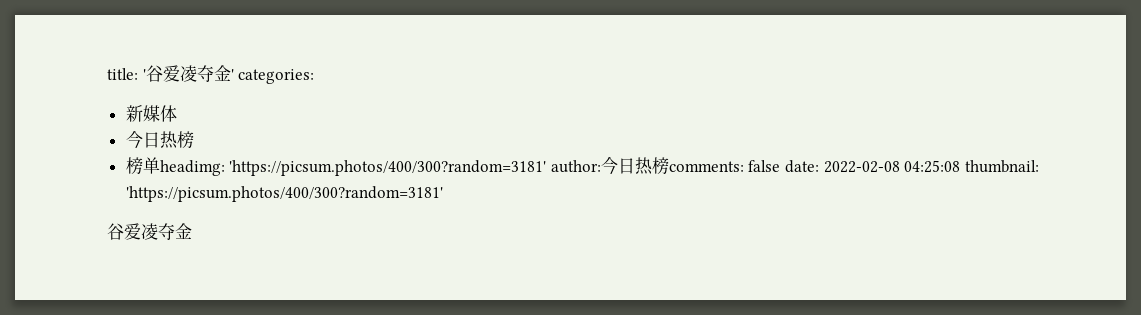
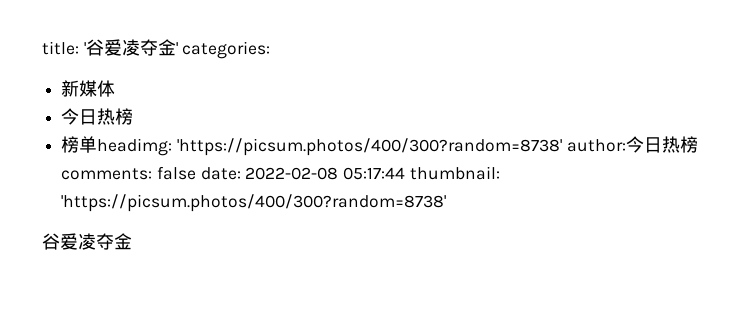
- 榜单headimg: 'https://picsum.photos/400/300?random=3181' author:今日热榜comments: false date: 2022-02-08 04:25:08 thumbnail: 'https://picsum.photos/400/300?random=3181'
+ 榜单headimg: 'https://picsum.photos/400/300?random=8738' author:今日热榜comments: false date: 2022-02-08 05:17:44 thumbnail: 'https://picsum.photos/400/300?random=8738'

